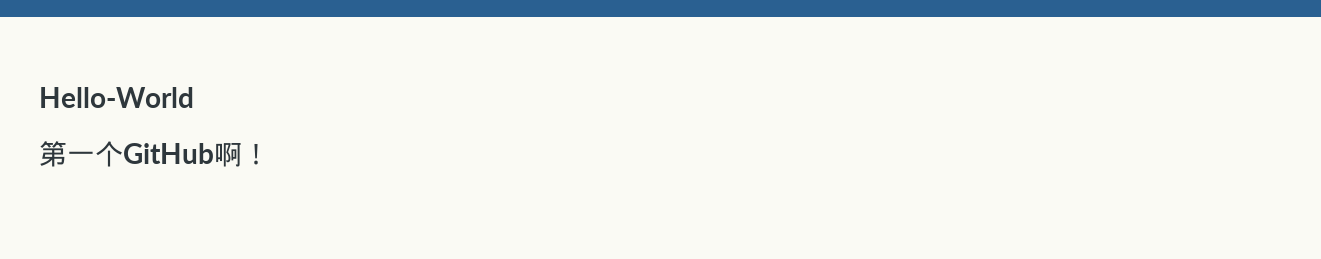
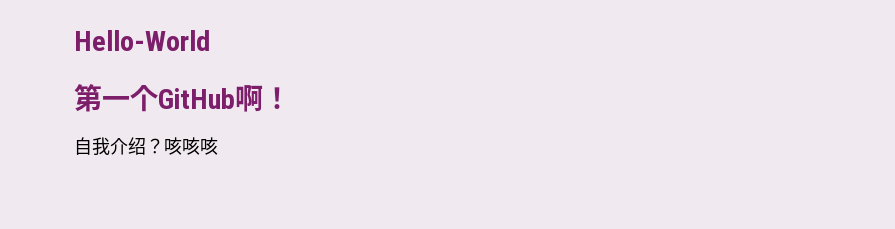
+ 自我介绍？咳咳咳

